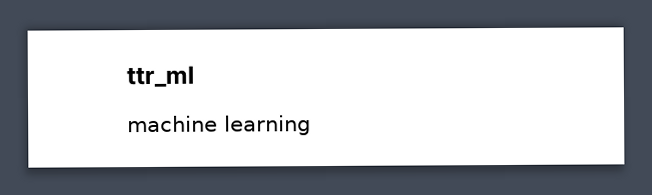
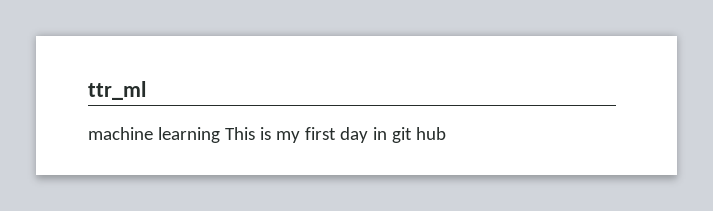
- machine learning
+ machine learning This is my first day in git hub

